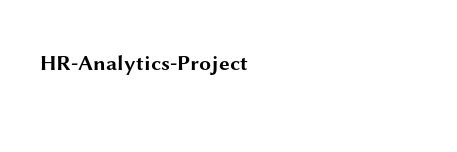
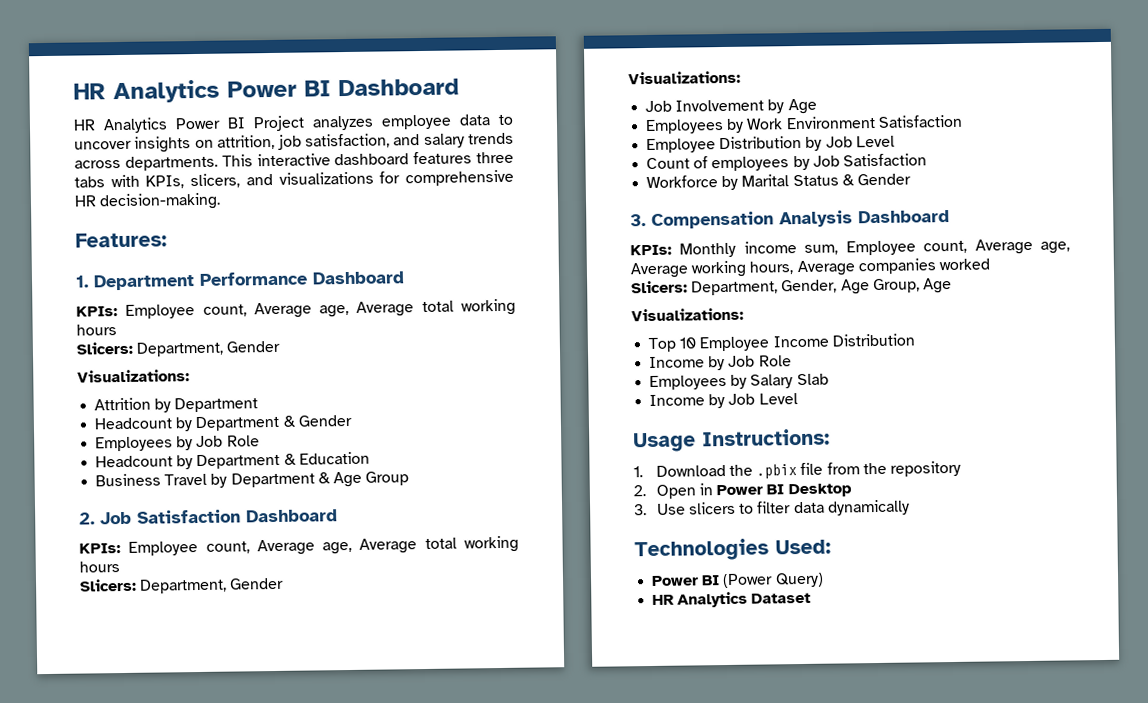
- HR-Analytics-Project
+ HR Analytics Power BI Dashboard
+ HR Analytics Power BI Project analyzes employee data to uncover insights on attrition, job satisfaction, and salary trends across departments. This interactive dashboard features three tabs with KPIs, slicers, and visualizations for comprehensive HR decision-making.
+ Features:
+ 1. Department Performance Dashboard
+ KPIs: Employee count, Average age, Average total working hours
+ Slicers: Department, Gender
+ Visualizations:
+ Attrition by Department
+ Headcount by Department & Gender
+ Employees by Job Role
+ Headcount by Department & Education
+ Business Travel by Department & Age Group
+ 2. Job Satisfaction Dashboard
+ KPIs: Employee count, Average age, Average total working hours
+ Slicers: Department, Gender
+ Visualizations:
+ Job Involvement by Age
+ Employees by Work Environment Satisfaction
+ Employee Distribution by Job Level
+ Count of employees by Job Satisfaction
+ Workforce by Marital Status & Gender
+ 3. Compensation Analysis Dashboard
+ KPIs: Monthly income sum, Employee count, Average age, Average working hours, Average companies worked
+ Slicers: Department, Gender, Age Group, Age
+ Visualizations:
+ Top 10 Employee Income Distribution
+ Income by Job Role
+ Employees by Salary Slab
+ Income by Job Level
+ Usage Instructions:
+ 1. Download the .pbix file from the repository
+ 2. Open in Power BI Desktop
+ 3. Use slicers to filter data dynamically
+ Technologies Used:
+ Power BI (Power Query)
+ HR Analytics Dataset

